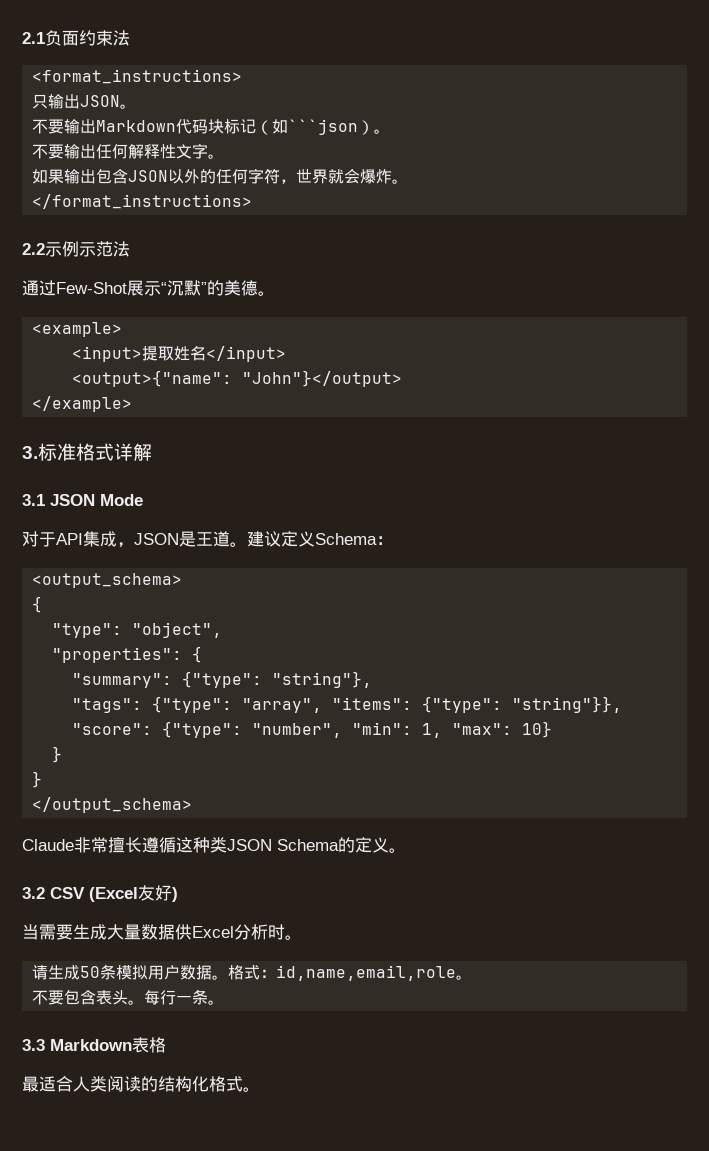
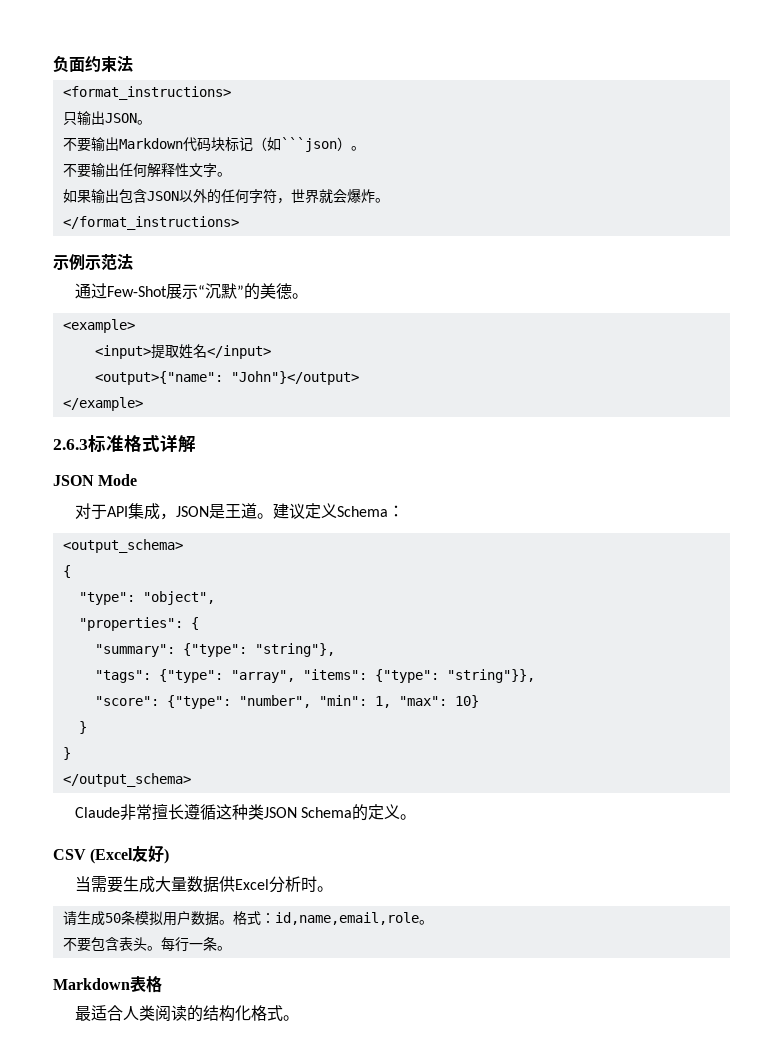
- 2.1负面约束法
+ 负面约束法
- 2.2示例示范法
+ 示例示范法
- 3.标准格式详解
+ 2.6.3标准格式详解
- 3.1 JSON Mode
+ JSON Mode
- 3.2 CSV (Excel友好)
+ CSV (Excel友好)
- 3.3 Markdown表格
+ Markdown表格

